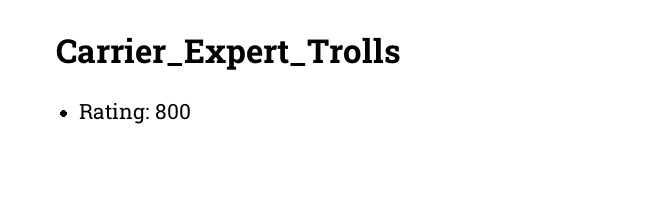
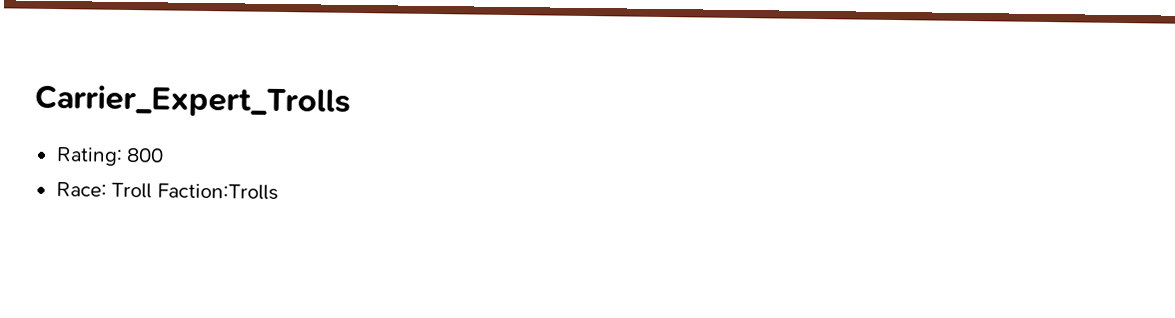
+ Race: Troll Faction:Trolls

